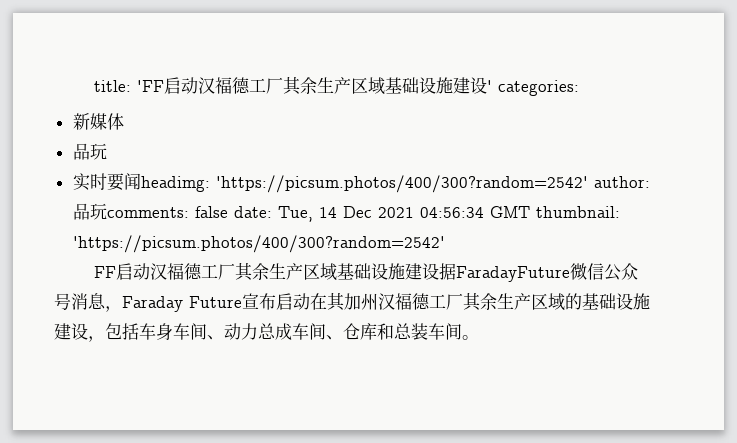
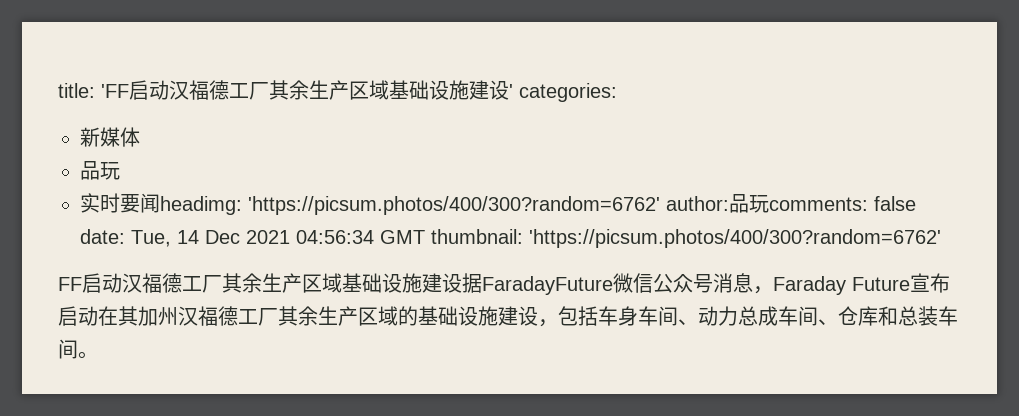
- 实时要闻headimg: 'https://picsum.photos/400/300?random=2542' author:品玩comments: false date: Tue, 14 Dec 2021 04:56:34 GMT thumbnail: 'https://picsum.photos/400/300?random=2542'
+ 实时要闻headimg: 'https://picsum.photos/400/300?random=6762' author:品玩comments: false date: Tue, 14 Dec 2021 04:56:34 GMT thumbnail: 'https://picsum.photos/400/300?random=6762'

